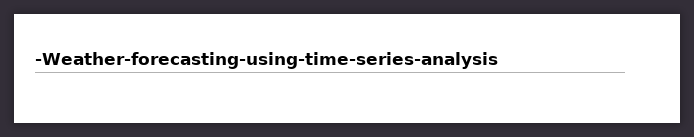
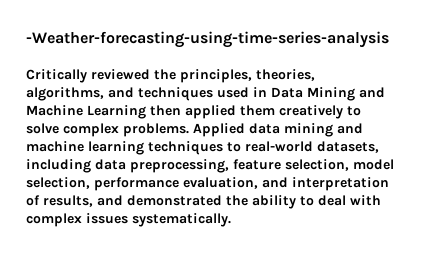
+ Critically reviewed the principles, theories, algorithms, and techniques used in Data Mining and Machine Learning then applied them creatively to solve complex problems. Applied data mining and machine learning techniques to real-world datasets, including data preprocessing, feature selection, model selection, performance evaluation, and interpretation of results, and demonstrated the ability to deal with complex issues systematically.

